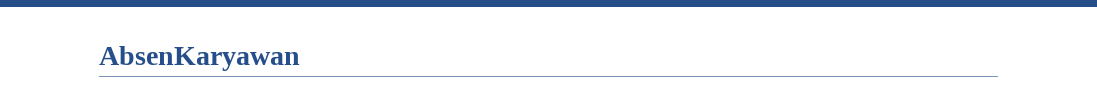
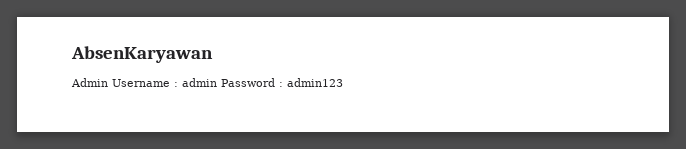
+ Admin Username : admin Password : admin123

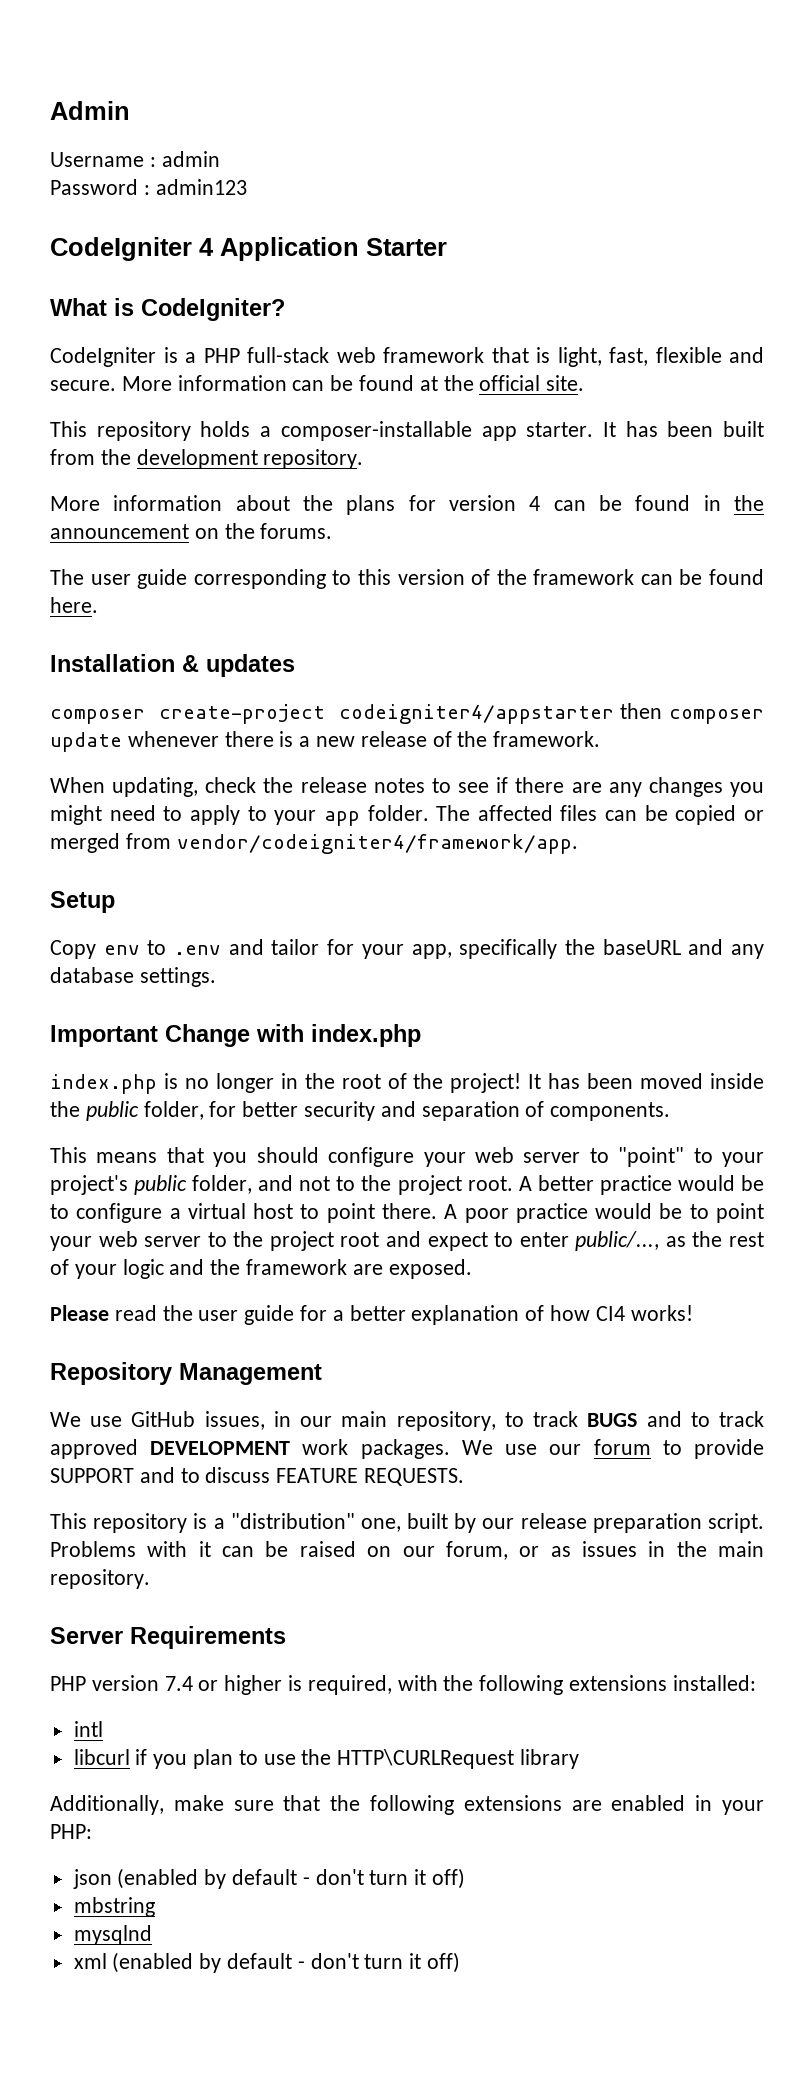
- AbsenKaryawan
- Admin Username : admin Password : admin123
+ Admin
+ Username : admin
+ Password : admin123
+ CodeIgniter 4 Application Starter
+ What is CodeIgniter?
+ CodeIgniter is a PHP full-stack web framework that is light, fast, flexible and secure. More information can be found at the official site.
+ This repository holds a composer-installable app starter. It has been built from the development repository.
+ More information about the plans for version 4 can be found in the announcement on the forums.
+ The user guide corresponding to this version of the framework can be found here.
+ Installation & updates
+ composer create-project codeigniter4/appstarter then composer update whenever there is a new release of the framework.
+ When updating, check the release notes to see if there are any changes you might need to apply to your app folder. The affected files can be copied or merged from vendor/codeigniter4/framework/app.
+ Setup
+ Copy env to .env and tailor for your app, specifically the baseURL and any database settings.
+ Important Change with index.php
+ index.php is no longer in the root of the project! It has been moved inside the public folder, for better security and separation of components.
+ This means that you should configure your web server to "point" to your project's public folder, and not to the project root. A better practice would be to configure a virtual host to point there. A poor practice would be to point your web server to the project root and expect to enter public/..., as the rest of your logic and the framework are exposed.
+ Please read the user guide for a better explanation of how CI4 works!
+ Repository Management
+ We use GitHub issues, in our main repository, to track BUGS and to track approved DEVELOPMENT work packages. We use our forum to provide SUPPORT and to discuss FEATURE REQUESTS.
+ This repository is a "distribution" one, built by our release preparation script. Problems with it can be raised on our forum, or as issues in the main repository.
+ Server Requirements
+ PHP version 7.4 or higher is required, with the following extensions installed:
+ intl
+ libcurl if you plan to use the HTTP\CURLRequest library
+ Additionally, make sure that the following extensions are enabled in your PHP:
+ json (enabled by default - don't turn it off)
+ mbstring
+ mysqlnd
+ xml (enabled by default - don't turn it off)

